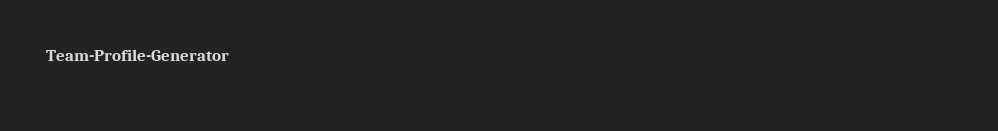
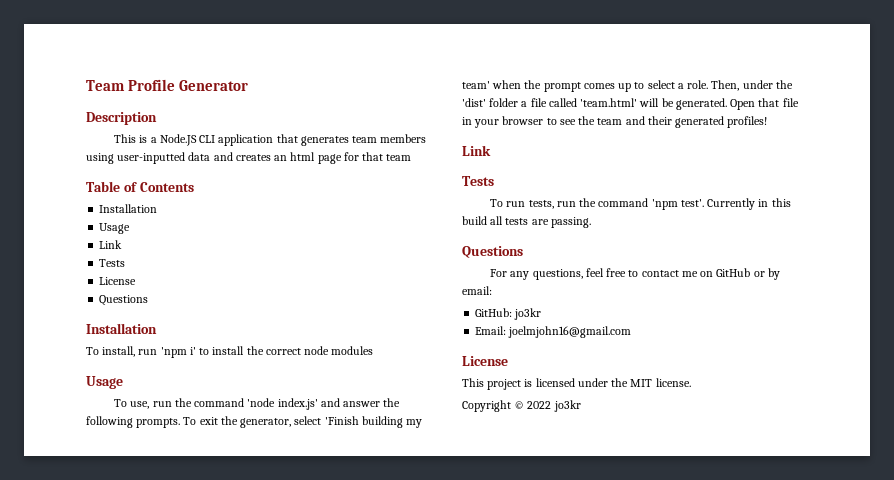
- Team-Profile-Generator
+ Team Profile Generator
+ Description
+ This is a Node.JS CLI application that generates team members using user-inputted data and creates an html page for that team
+ Table of Contents
+ Installation
+ Usage
+ Link
+ Tests
+ License
+ Questions
+ Installation
+ To install, run 'npm i' to install the correct node modules
+ Usage
+ To use, run the command 'node index.js' and answer the following prompts. To exit the generator, select 'Finish building my team' when the prompt comes up to select a role. Then, under the 'dist' folder a file called 'team.html' will be generated. Open that file in your browser to see the team and their generated profiles!
+ Link
+ Tests
+ To run tests, run the command 'npm test'. Currently in this build all tests are passing.
+ Questions
+ For any questions, feel free to contact me on GitHub or by email:
+ GitHub: jo3kr
+ Email: joelmjohn16@gmail.com
+ License
+ This project is licensed under the MIT license.
+ Copyright © 2022 jo3kr

